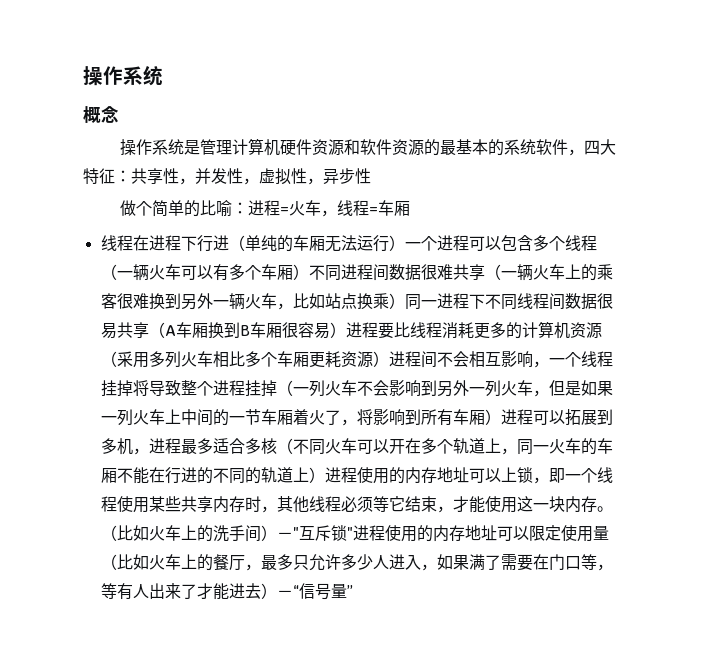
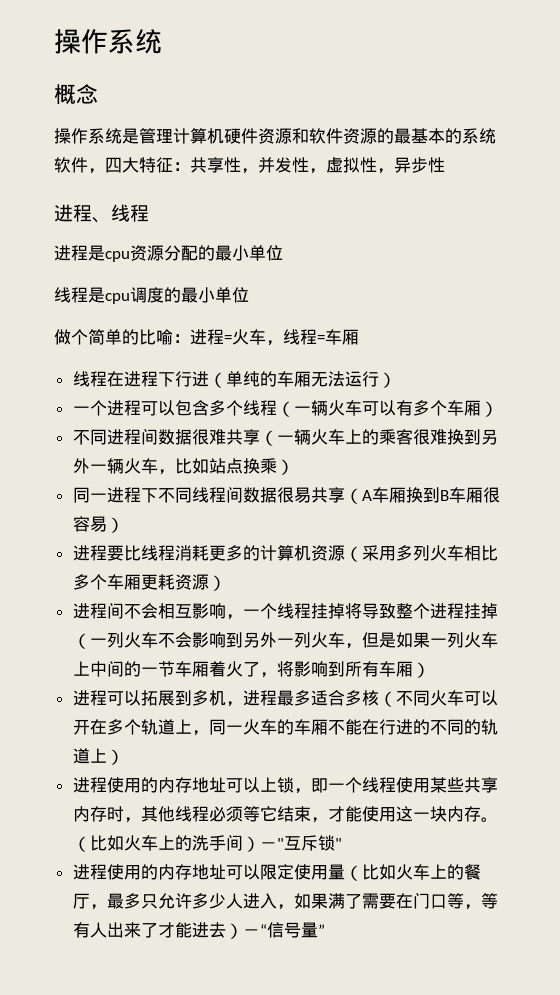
+ 进程、线程
+ 进程是cpu资源分配的最小单位
+ 线程是cpu调度的最小单位
- 线程在进程下行进（单纯的车厢无法运行）一个进程可以包含多个线程（一辆火车可以有多个车厢）不同进程间数据很难共享（一辆火车上的乘客很难换到另外一辆火车，比如站点换乘）同一进程下不同线程间数据很易共享（A车厢换到B车厢很容易）进程要比线程消耗更多的计算机资源（采用多列火车相比多个车厢更耗资源）进程间不会相互影响，一个线程挂掉将导致整个进程挂掉（一列火车不会影响到另外一列火车，但是如果一列火车上中间的一节车厢着火了，将影响到所有车厢）进程可以拓展到多机，进程最多适合多核（不同火车可以开在多个轨道上，同一火车的车厢不能在行进的不同的轨道上）进程使用的内存地址可以上锁，即一个线程使用某些共享内存时，其他线程必须等它结束，才能使用这一块内存。
+ 线程在进程下行进（单纯的车厢无法运行）
+ 一个进程可以包含多个线程（一辆火车可以有多个车厢）
+ 不同进程间数据很难共享（一辆火车上的乘客很难换到另外一辆火车，比如站点换乘）
+ 同一进程下不同线程间数据很易共享（A车厢换到B车厢很容易）
+ 进程要比线程消耗更多的计算机资源（采用多列火车相比多个车厢更耗资源）
+ 进程间不会相互影响，一个线程挂掉将导致整个进程挂掉（一列火车不会影响到另外一列火车，但是如果一列火车上中间的一节车厢着火了，将影响到所有车厢）
+ 进程可以拓展到多机，进程最多适合多核（不同火车可以开在多个轨道上，同一火车的车厢不能在行进的不同的轨道上）
+ 进程使用的内存地址可以上锁，即一个线程使用某些共享内存时，其他线程必须等它结束，才能使用这一块内存。
- （比如火车上的洗手间）－"互斥锁"进程使用的内存地址可以限定使用量（比如火车上的餐厅，最多只允许多少人进入，如果满了需要在门口等，等有人出来了才能进去）－“信号量”
+ （比如火车上的洗手间）－"互斥锁"
+ 进程使用的内存地址可以限定使用量（比如火车上的餐厅，最多只允许多少人进入，如果满了需要在门口等，等有人出来了才能进去）－“信号量”

